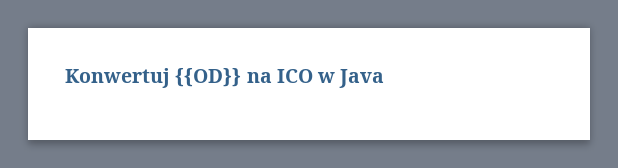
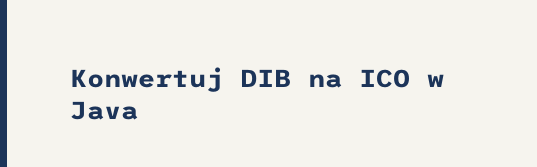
- Konwertuj {{OD}} na ICO w Java
+ Konwertuj DIB na ICO w Java

